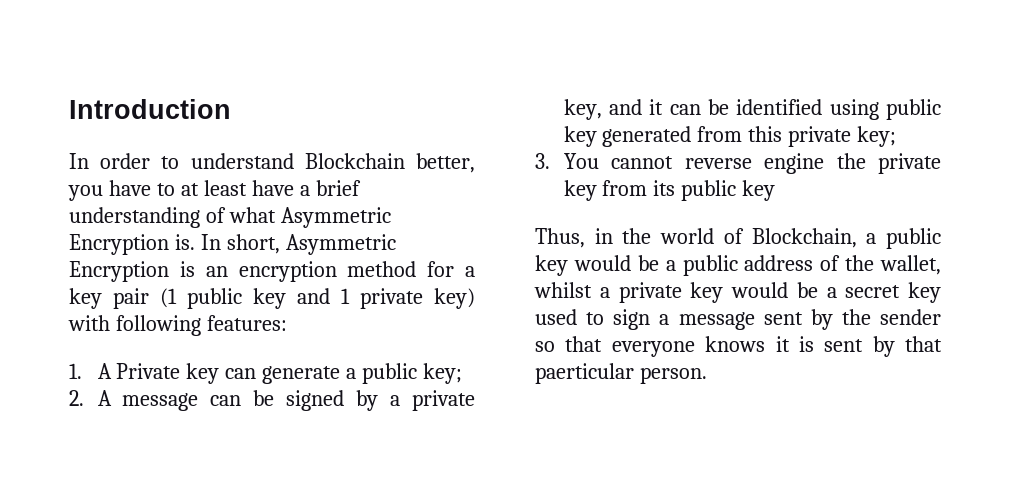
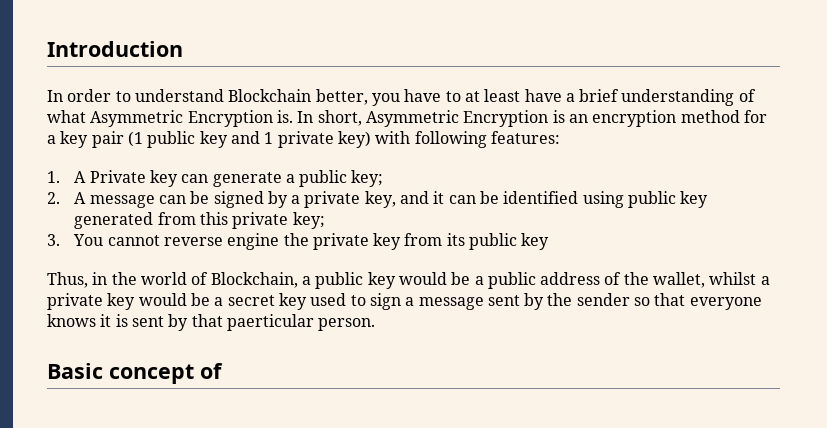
+ Basic concept of

